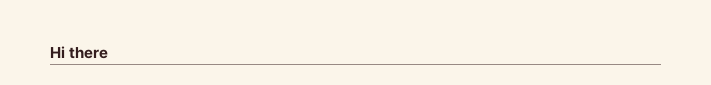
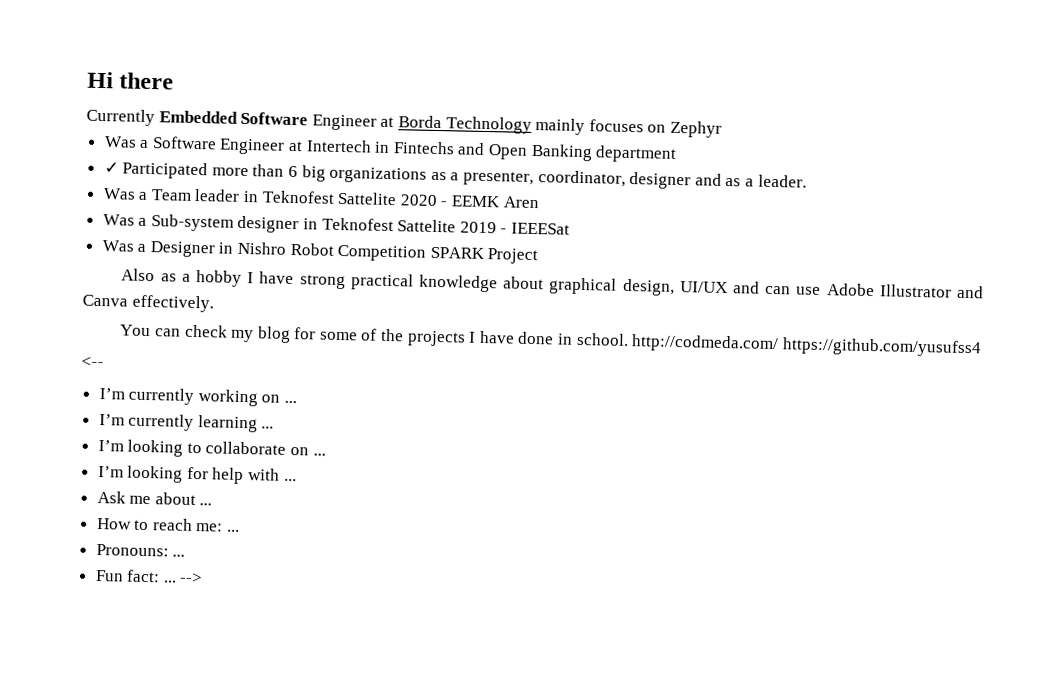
+ Currently Embedded Software Engineer at Borda Technology mainly focuses on Zephyr
+ Was a Software Engineer at Intertech in Fintechs and Open Banking department
+ ✓ Participated more than 6 big organizations as a presenter, coordinator, designer and as a leader.
+ Was a Team leader in Teknofest Sattelite 2020 - EEMK Aren
+ Was a Sub-system designer in Teknofest Sattelite 2019 - IEEESat
+ Was a Designer in Nishro Robot Competition SPARK Project
+ Also as a hobby I have strong practical knowledge about graphical design, UI/UX and can use Adobe Illustrator and Canva effectively.
+ You can check my blog for some of the projects I have done in school. http://codmeda.com/ https://github.com/yusufss4
+ <--
+ I’m currently working on ...
+ I’m currently learning ...
+ I’m looking to collaborate on ...
+ I’m looking for help with ...
+ Ask me about ...
+ How to reach me: ...
+ Pronouns: ...
+ Fun fact: ... -->

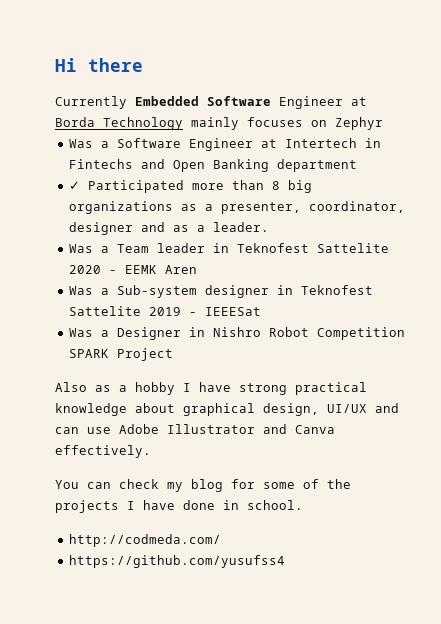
- ✓ Participated more than 6 big organizations as a presenter, coordinator, designer and as a leader.
+ ✓ Participated more than 8 big organizations as a presenter, coordinator, designer and as a leader.
- You can check my blog for some of the projects I have done in school. http://codmeda.com/ https://github.com/yusufss4
+ You can check my blog for some of the projects I have done in school.
+ http://codmeda.com/
+ https://github.com/yusufss4
- <--
- I’m currently working on ...
- I’m currently learning ...
- I’m looking to collaborate on ...
- I’m looking for help with ...
- Ask me about ...
- How to reach me: ...
- Pronouns: ...
- Fun fact: ... -->

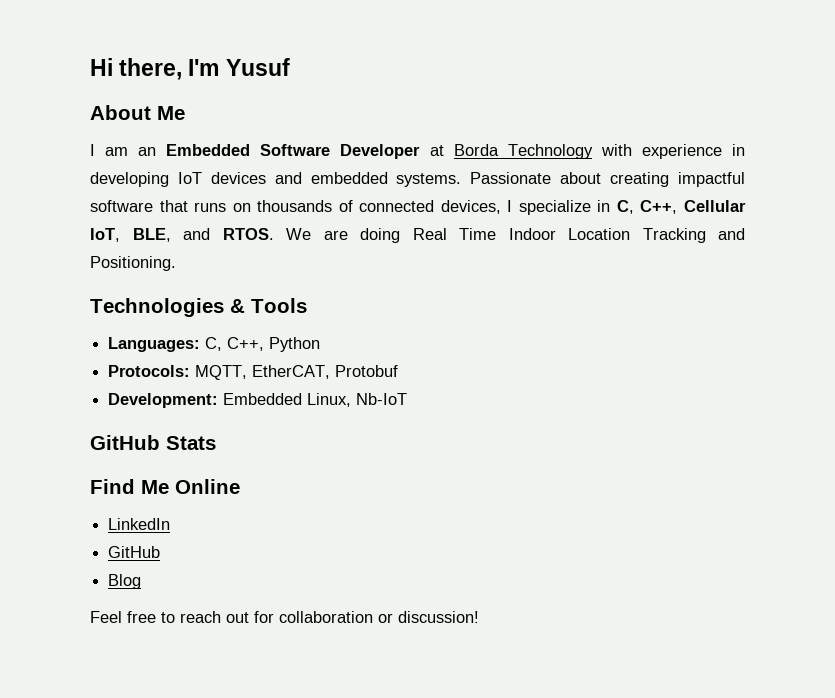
- Hi there
- Currently Embedded Software Engineer at Borda Technology mainly focuses on Zephyr
- Was a Software Engineer at Intertech in Fintechs and Open Banking department
- ✓ Participated more than 8 big organizations as a presenter, coordinator, designer and as a leader.
- Was a Team leader in Teknofest Sattelite 2020 - EEMK Aren
- Was a Sub-system designer in Teknofest Sattelite 2019 - IEEESat
- Was a Designer in Nishro Robot Competition SPARK Project
- Also as a hobby I have strong practical knowledge about graphical design, UI/UX and can use Adobe Illustrator and Canva effectively.
- You can check my blog for some of the projects I have done in school.
- http://codmeda.com/
- https://github.com/yusufss4
+ Hi there, I'm Yusuf
+ About Me
+ I am an Embedded Software Developer at Borda Technology with experience in developing IoT devices and embedded systems. Passionate about creating impactful software that runs on thousands of connected devices, I specialize in C, C++, Cellular IoT, BLE, and RTOS. We are doing Real Time Indoor Location Tracking and Positioning.
+ Technologies & Tools
+ Languages: C, C++, Python
+ Protocols: MQTT, EtherCAT, Protobuf
+ Development: Embedded Linux, Nb-IoT
+ GitHub Stats
+ Find Me Online
+ LinkedIn
+ GitHub
+ Blog
+ Feel free to reach out for collaboration or discussion!

